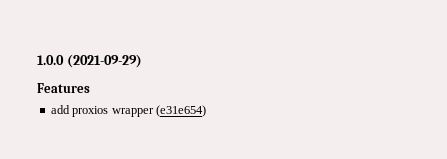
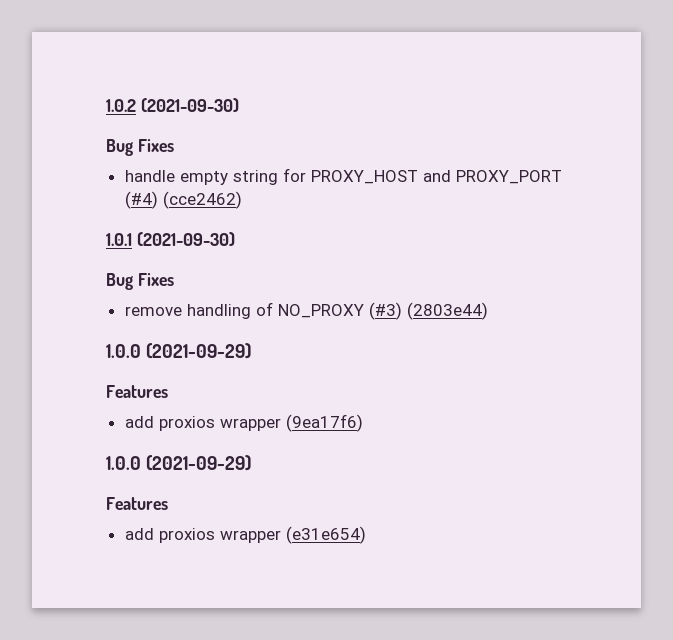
+ 1.0.2 (2021-09-30)
+ Bug Fixes
+ handle empty string for PROXY_HOST and PROXY_PORT (#4) (cce2462)
+ 1.0.1 (2021-09-30)
+ Bug Fixes
+ remove handling of NO_PROXY (#3) (2803e44)
+ 1.0.0 (2021-09-29)
+ Features
+ add proxios wrapper (9ea17f6)

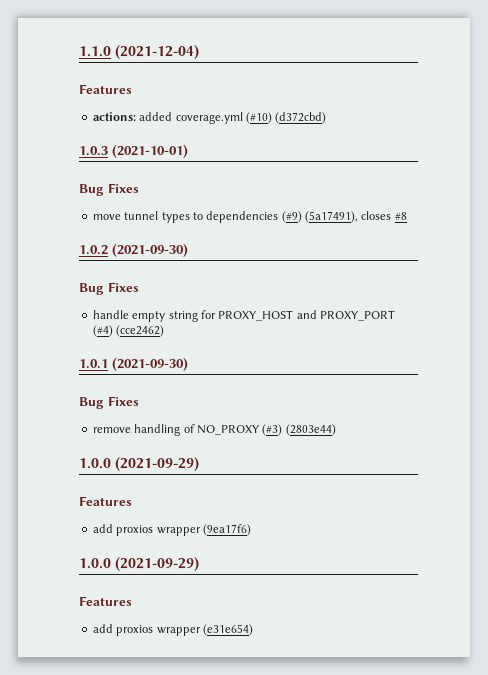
+ 1.1.0 (2021-12-04)
+ Features
+ actions: added coverage.yml (#10) (d372cbd)
+ 1.0.3 (2021-10-01)
+ Bug Fixes
+ move tunnel types to dependencies (#9) (5a17491), closes #8

